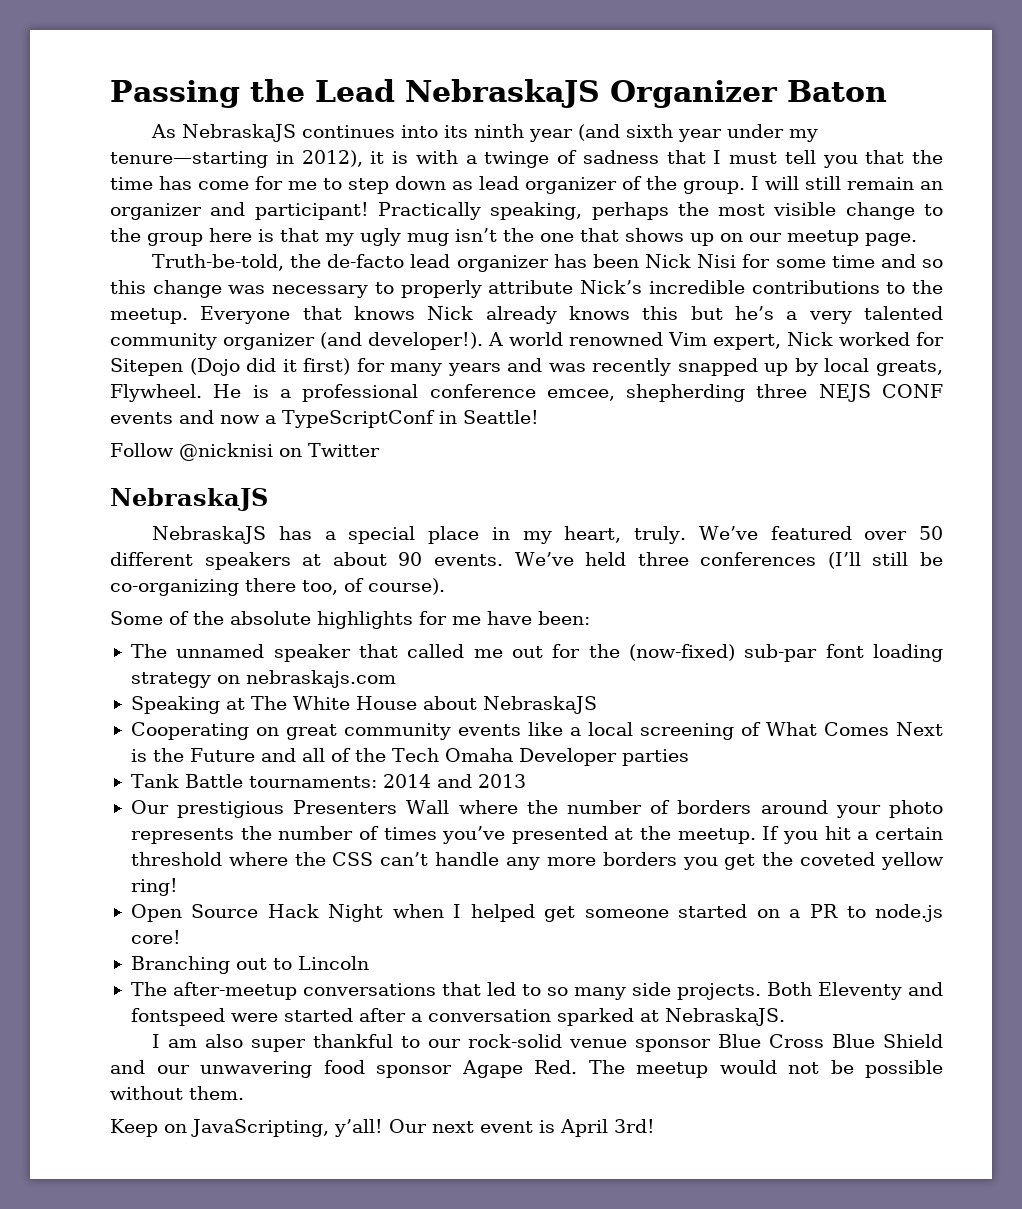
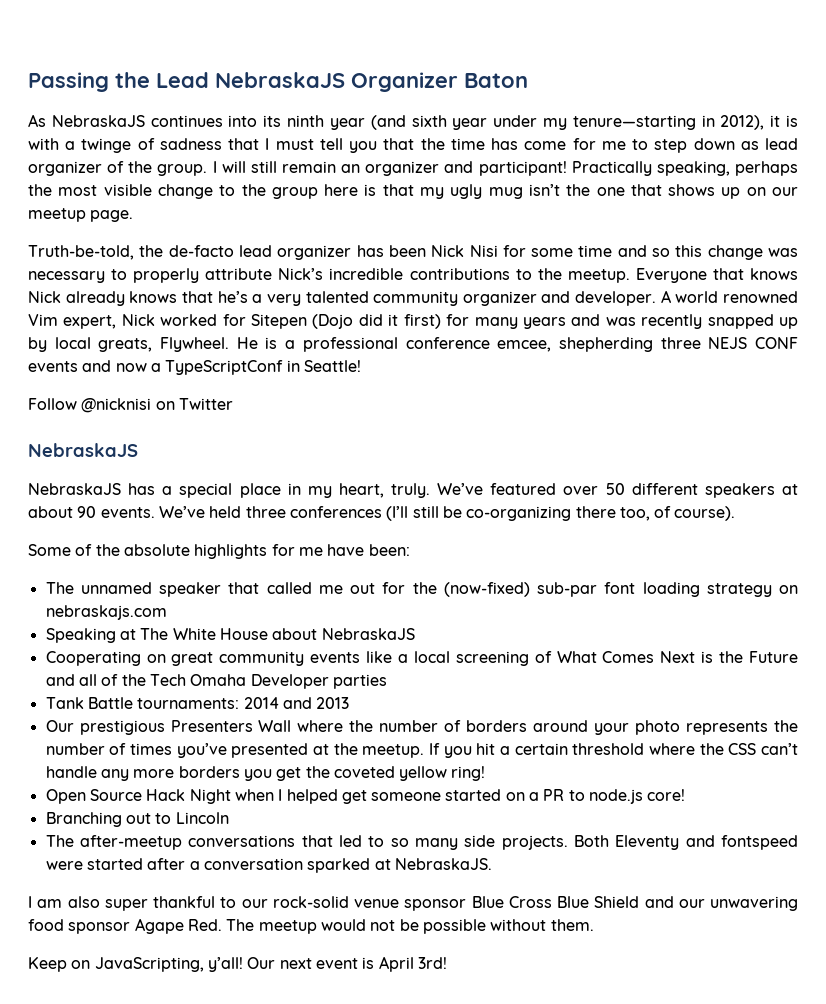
- Everyone that knows Nick already knows this but he’s a very talented community organizer (and developer!).
+ Everyone that knows Nick already knows that he’s a very talented community organizer and developer.

